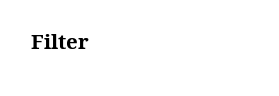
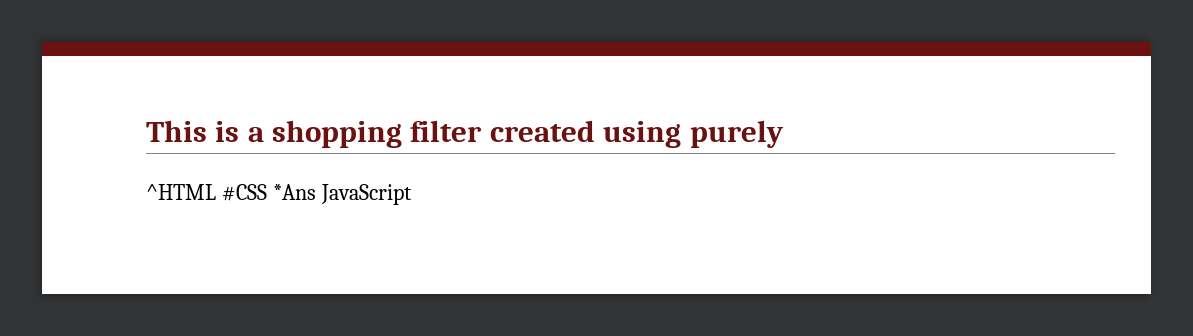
- Filter
+ This is a shopping filter created using purely
+ ^HTML #CSS *Ans JavaScript

